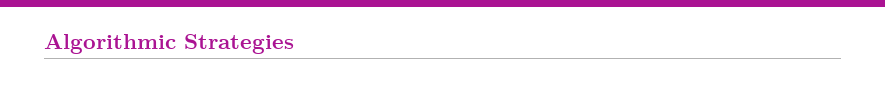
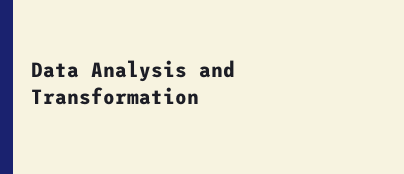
- Algorithmic Strategies
+ Data Analysis and Transformation

